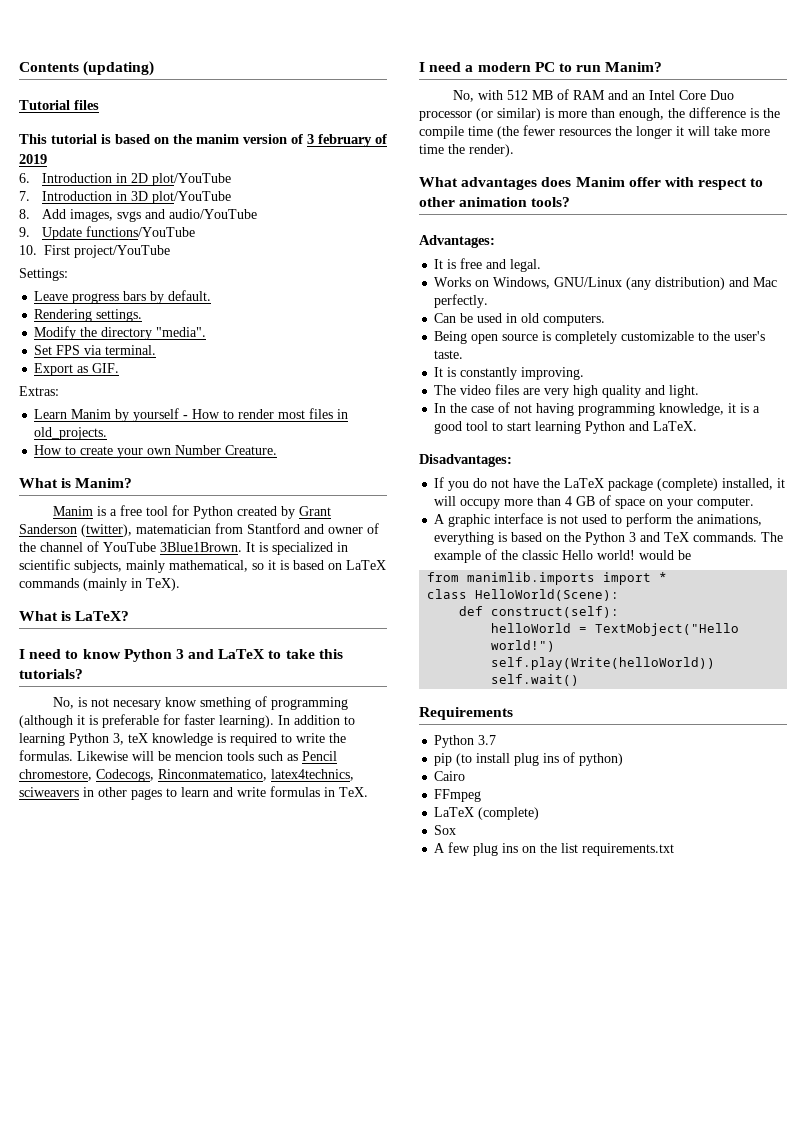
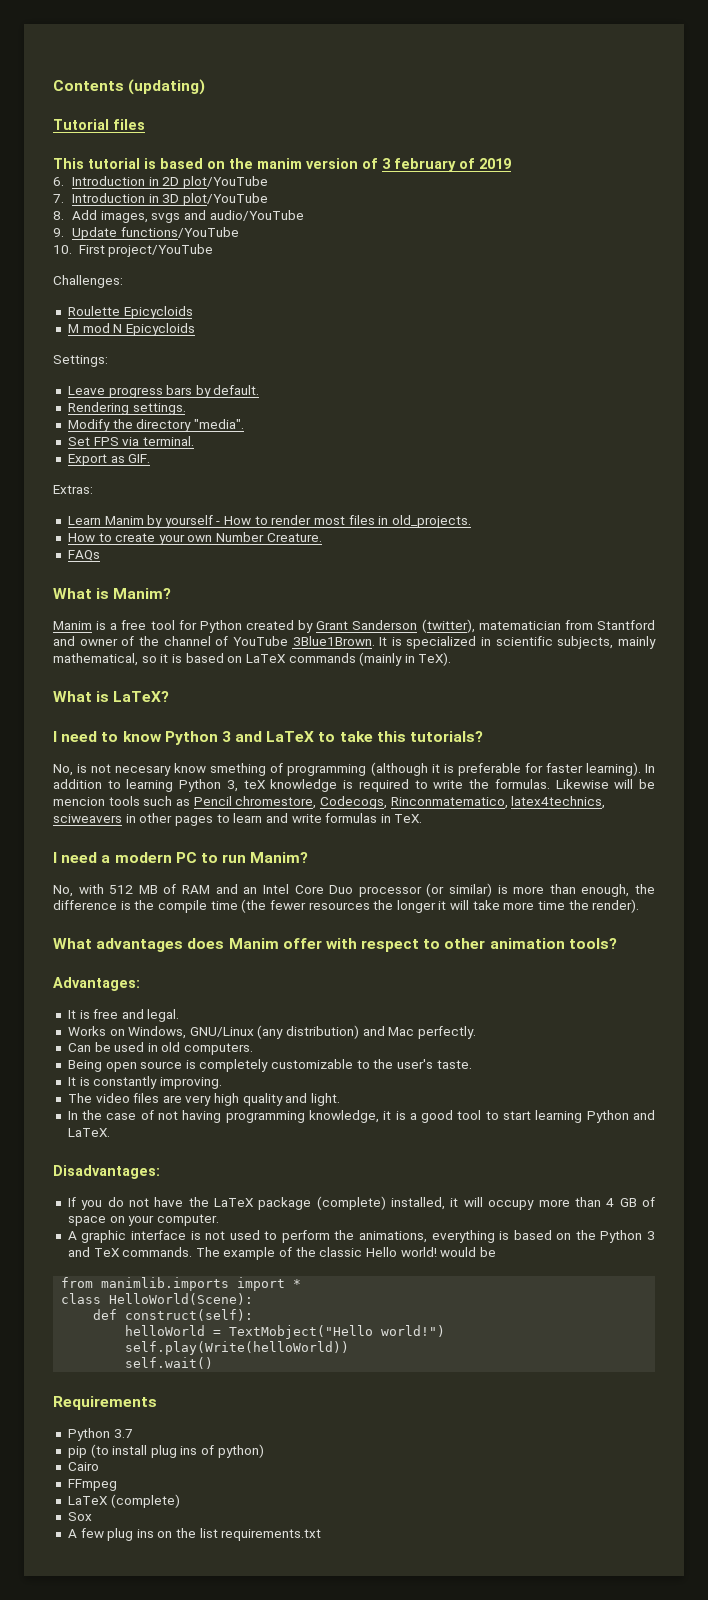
+ Challenges:
+ Roulette Epicycloids
+ M mod N Epicycloids
+ FAQs

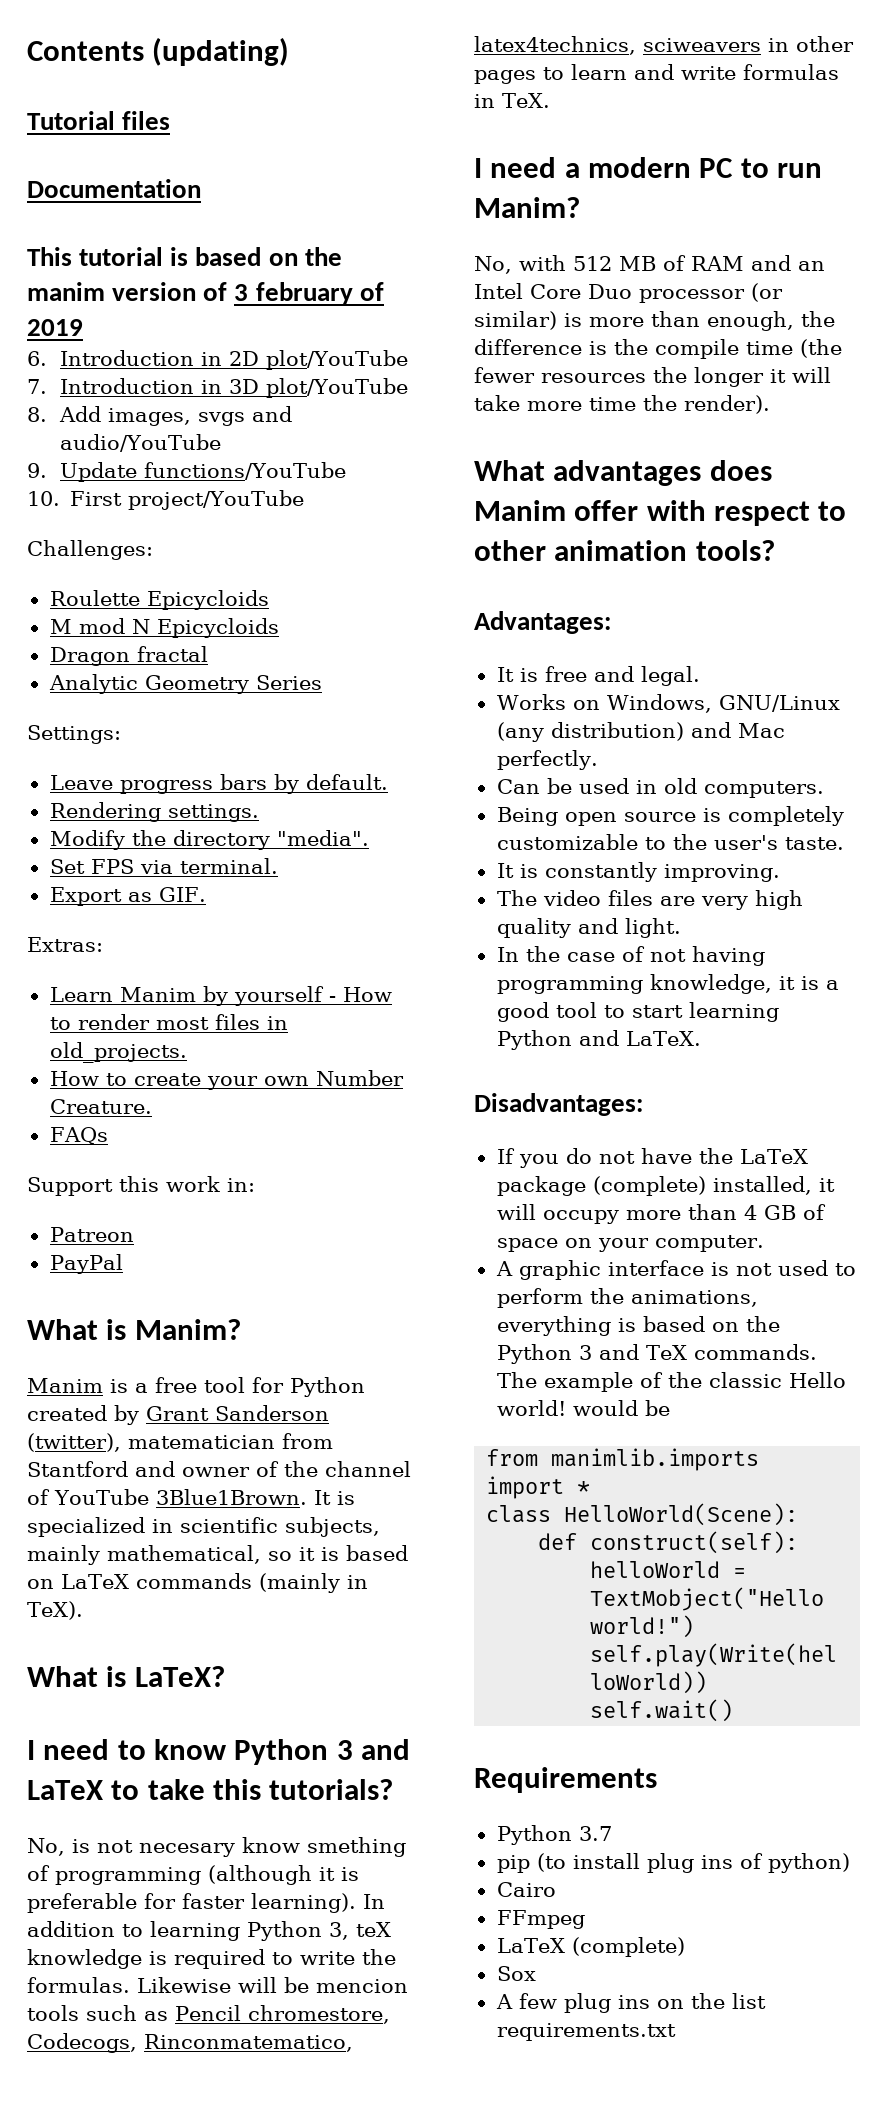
+ Documentation
+ Dragon fractal
+ Analytic Geometry Series
+ Support this work in:
+ Patreon
+ PayPal

